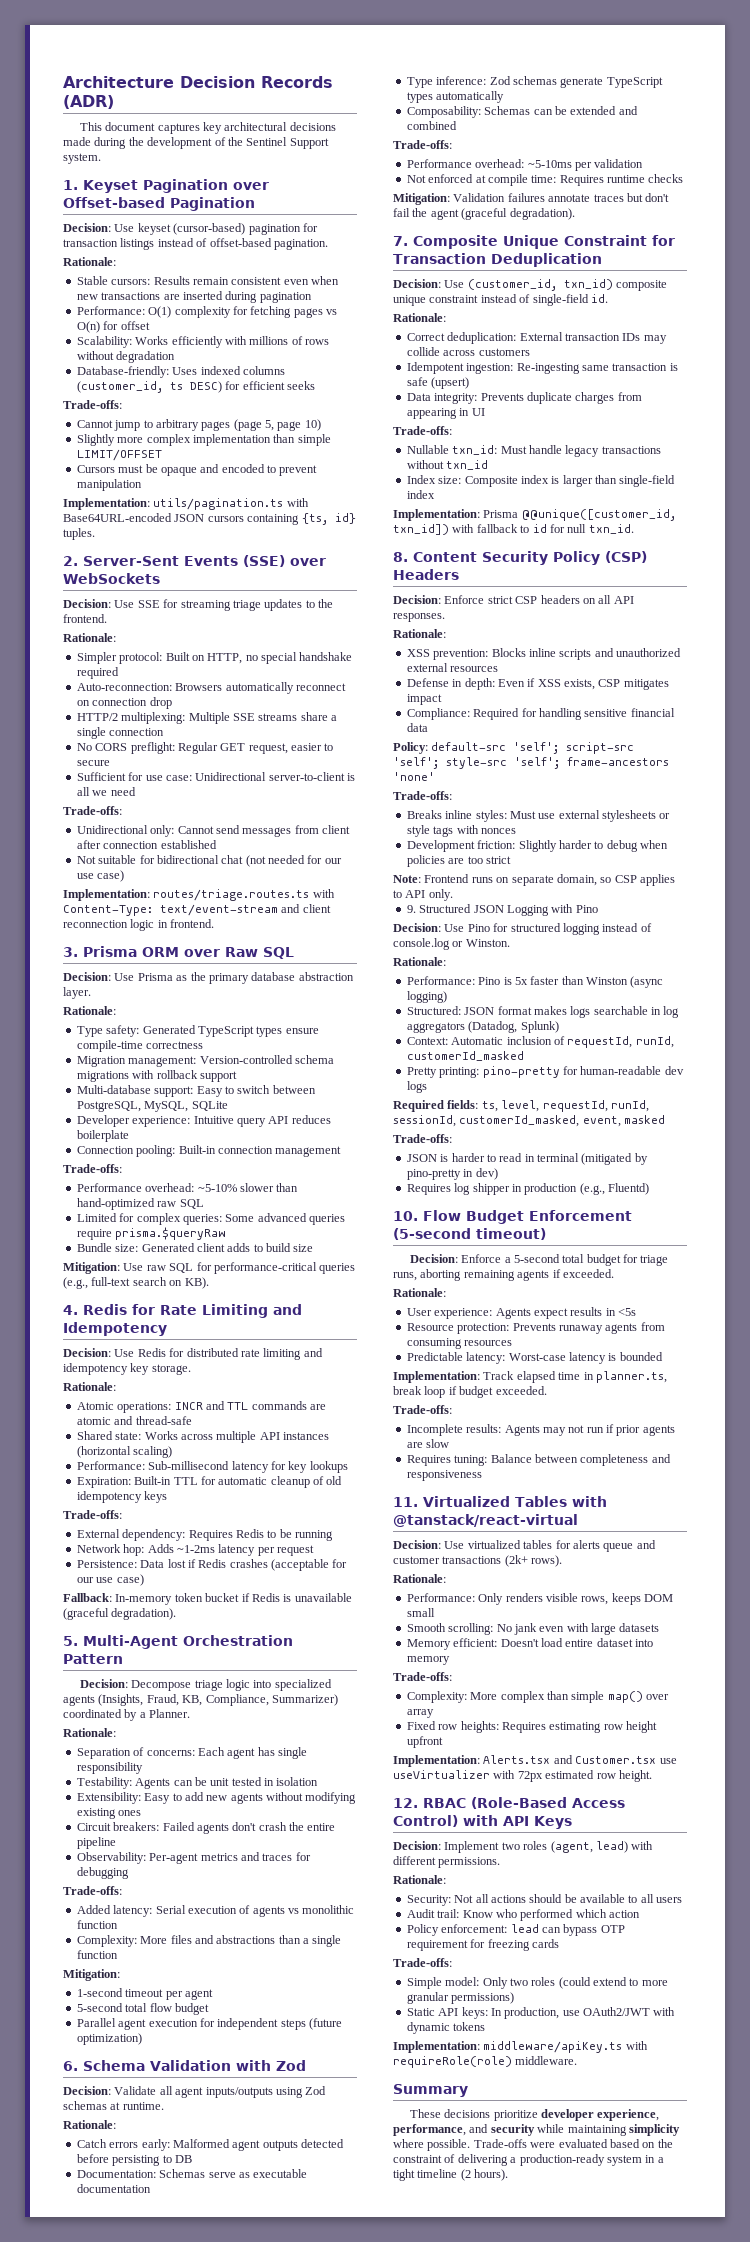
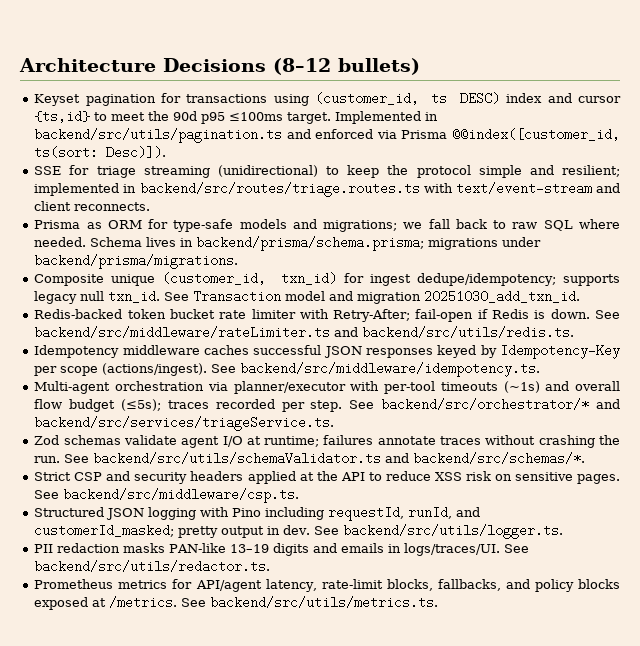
- Architecture Decision Records (ADR)
- This document captures key architectural decisions made during the development of the Sentinel Support system.
- 1. Keyset Pagination over Offset-based Pagination
- Decision: Use keyset (cursor-based) pagination for transaction listings instead of offset-based pagination.
- Rationale:
- Stable cursors: Results remain consistent even when new transactions are inserted during pagination
- Performance: O(1) complexity for fetching pages vs O(n) for offset
- Scalability: Works efficiently with millions of rows without degradation
- Database-friendly: Uses indexed columns (customer_id, ts DESC) for efficient seeks
- Trade-offs:
- Cannot jump to arbitrary pages (page 5, page 10)
- Slightly more complex implementation than simple LIMIT/OFFSET
- Cursors must be opaque and encoded to prevent manipulation
- Implementation: utils/pagination.ts with Base64URL-encoded JSON cursors containing {ts, id} tuples.
- 2. Server-Sent Events (SSE) over WebSockets
- Decision: Use SSE for streaming triage updates to the frontend.
- Rationale:
- Simpler protocol: Built on HTTP, no special handshake required
- Auto-reconnection: Browsers automatically reconnect on connection drop
- HTTP/2 multiplexing: Multiple SSE streams share a single connection
- No CORS preflight: Regular GET request, easier to secure
- Sufficient for use case: Unidirectional server-to-client is all we need
- Trade-offs:
- Unidirectional only: Cannot send messages from client after connection established
- Not suitable for bidirectional chat (not needed for our use case)
- Implementation: routes/triage.routes.ts with Content-Type: text/event-stream and client reconnection logic in frontend.
- 3. Prisma ORM over Raw SQL
- Decision: Use Prisma as the primary database abstraction layer.
- Rationale:
- Type safety: Generated TypeScript types ensure compile-time correctness
- Migration management: Version-controlled schema migrations with rollback support
- Multi-database support: Easy to switch between PostgreSQL, MySQL, SQLite
- Developer experience: Intuitive query API reduces boilerplate
- Connection pooling: Built-in connection management
- Trade-offs:
- Performance overhead: ~5-10% slower than hand-optimized raw SQL
- Limited for complex queries: Some advanced queries require prisma.$queryRaw
- Bundle size: Generated client adds to build size
- Mitigation: Use raw SQL for performance-critical queries (e.g., full-text search on KB).
- 4. Redis for Rate Limiting and Idempotency
- Decision: Use Redis for distributed rate limiting and idempotency key storage.
- Rationale:
- Atomic operations: INCR and TTL commands are atomic and thread-safe
- Shared state: Works across multiple API instances (horizontal scaling)
- Performance: Sub-millisecond latency for key lookups
- Expiration: Built-in TTL for automatic cleanup of old idempotency keys
- Trade-offs:
- External dependency: Requires Redis to be running
- Network hop: Adds ~1-2ms latency per request
- Persistence: Data lost if Redis crashes (acceptable for our use case)
- Fallback: In-memory token bucket if Redis is unavailable (graceful degradation).
- 5. Multi-Agent Orchestration Pattern
- Decision: Decompose triage logic into specialized agents (Insights, Fraud, KB, Compliance, Summarizer) coordinated by a Planner.
- Rationale:
- Separation of concerns: Each agent has single responsibility
- Testability: Agents can be unit tested in isolation
- Extensibility: Easy to add new agents without modifying existing ones
- Circuit breakers: Failed agents don't crash the entire pipeline
- Observability: Per-agent metrics and traces for debugging
- Trade-offs:
- Added latency: Serial execution of agents vs monolithic function
- Complexity: More files and abstractions than a single function
- Mitigation:
- 1-second timeout per agent
- 5-second total flow budget
- Parallel agent execution for independent steps (future optimization)
- 6. Schema Validation with Zod
- Decision: Validate all agent inputs/outputs using Zod schemas at runtime.
- Rationale:
- Catch errors early: Malformed agent outputs detected before persisting to DB
- Documentation: Schemas serve as executable documentation
- Type inference: Zod schemas generate TypeScript types automatically
- Composability: Schemas can be extended and combined
- Trade-offs:
- Performance overhead: ~5-10ms per validation
- Not enforced at compile time: Requires runtime checks
- Mitigation: Validation failures annotate traces but don't fail the agent (graceful degradation).
- 7. Composite Unique Constraint for Transaction Deduplication
- Decision: Use (customer_id, txn_id) composite unique constraint instead of single-field id.
- Rationale:
- Correct deduplication: External transaction IDs may collide across customers
- Idempotent ingestion: Re-ingesting same transaction is safe (upsert)
- Data integrity: Prevents duplicate charges from appearing in UI
- Trade-offs:
- Nullable txn_id: Must handle legacy transactions without txn_id
- Index size: Composite index is larger than single-field index
- Implementation: Prisma @@unique([customer_id, txn_id]) with fallback to id for null txn_id.
- 8. Content Security Policy (CSP) Headers
- Decision: Enforce strict CSP headers on all API responses.
- Rationale:
- XSS prevention: Blocks inline scripts and unauthorized external resources
- Defense in depth: Even if XSS exists, CSP mitigates impact
- Compliance: Required for handling sensitive financial data
- Policy: default-src 'self'; script-src 'self'; style-src 'self'; frame-ancestors 'none'
- Trade-offs:
- Breaks inline styles: Must use external stylesheets or style tags with nonces
- Development friction: Slightly harder to debug when policies are too strict
- Note: Frontend runs on separate domain, so CSP applies to API only.
- 9. Structured JSON Logging with Pino
- Decision: Use Pino for structured logging instead of console.log or Winston.
- Rationale:
- Performance: Pino is 5x faster than Winston (async logging)
- Structured: JSON format makes logs searchable in log aggregators (Datadog, Splunk)
- Context: Automatic inclusion of requestId, runId, customerId_masked
- Pretty printing: pino-pretty for human-readable dev logs
- Required fields: ts, level, requestId, runId, sessionId, customerId_masked, event, masked
- Trade-offs:
- JSON is harder to read in terminal (mitigated by pino-pretty in dev)
- Requires log shipper in production (e.g., Fluentd)
- 10. Flow Budget Enforcement (5-second timeout)
- Decision: Enforce a 5-second total budget for triage runs, aborting remaining agents if exceeded.
- Rationale:
- User experience: Agents expect results in <5s
- Resource protection: Prevents runaway agents from consuming resources
- Predictable latency: Worst-case latency is bounded
- Implementation: Track elapsed time in planner.ts, break loop if budget exceeded.
- Trade-offs:
- Incomplete results: Agents may not run if prior agents are slow
- Requires tuning: Balance between completeness and responsiveness
- 11. Virtualized Tables with @tanstack/react-virtual
- Decision: Use virtualized tables for alerts queue and customer transactions (2k+ rows).
- Rationale:
- Performance: Only renders visible rows, keeps DOM small
- Smooth scrolling: No jank even with large datasets
- Memory efficient: Doesn't load entire dataset into memory
- Trade-offs:
- Complexity: More complex than simple map() over array
- Fixed row heights: Requires estimating row height upfront
- Implementation: Alerts.tsx and Customer.tsx use useVirtualizer with 72px estimated row height.
- 12. RBAC (Role-Based Access Control) with API Keys
- Decision: Implement two roles (agent, lead) with different permissions.
- Rationale:
- Security: Not all actions should be available to all users
- Audit trail: Know who performed which action
- Policy enforcement: lead can bypass OTP requirement for freezing cards
- Trade-offs:
- Simple model: Only two roles (could extend to more granular permissions)
- Static API keys: In production, use OAuth2/JWT with dynamic tokens
- Implementation: middleware/apiKey.ts with requireRole(role) middleware.
- Summary
- These decisions prioritize developer experience, performance, and security while maintaining simplicity where possible. Trade-offs were evaluated based on the constraint of delivering a production-ready system in a tight timeline (2 hours).
+ Architecture Decisions (8–12 bullets)
+ Keyset pagination for transactions using (customer_id, ts DESC) index and cursor {ts,id} to meet the 90d p95 ≤100ms target. Implemented in backend/src/utils/pagination.ts and enforced via Prisma @@index([customer_id, ts(sort: Desc)]).
+ SSE for triage streaming (unidirectional) to keep the protocol simple and resilient; implemented in backend/src/routes/triage.routes.ts with text/event-stream and client reconnects.
+ Prisma as ORM for type‑safe models and migrations; we fall back to raw SQL where needed. Schema lives in backend/prisma/schema.prisma; migrations under backend/prisma/migrations.
+ Composite unique (customer_id, txn_id) for ingest dedupe/idempotency; supports legacy null txn_id. See Transaction model and migration 20251030_add_txn_id.
+ Redis‑backed token bucket rate limiter with Retry‑After; fail‑open if Redis is down. See backend/src/middleware/rateLimiter.ts and backend/src/utils/redis.ts.
+ Idempotency middleware caches successful JSON responses keyed by Idempotency-Key per scope (actions/ingest). See backend/src/middleware/idempotency.ts.
+ Multi‑agent orchestration via planner/executor with per‑tool timeouts (~1s) and overall flow budget (≤5s); traces recorded per step. See backend/src/orchestrator/* and backend/src/services/triageService.ts.
+ Zod schemas validate agent I/O at runtime; failures annotate traces without crashing the run. See backend/src/utils/schemaValidator.ts and backend/src/schemas/*.
+ Strict CSP and security headers applied at the API to reduce XSS risk on sensitive pages. See backend/src/middleware/csp.ts.
+ Structured JSON logging with Pino including requestId, runId, and customerId_masked; pretty output in dev. See backend/src/utils/logger.ts.
+ PII redaction masks PAN‑like 13–19 digits and emails in logs/traces/UI. See backend/src/utils/redactor.ts.
+ Prometheus metrics for API/agent latency, rate‑limit blocks, fallbacks, and policy blocks exposed at /metrics. See backend/src/utils/metrics.ts.

